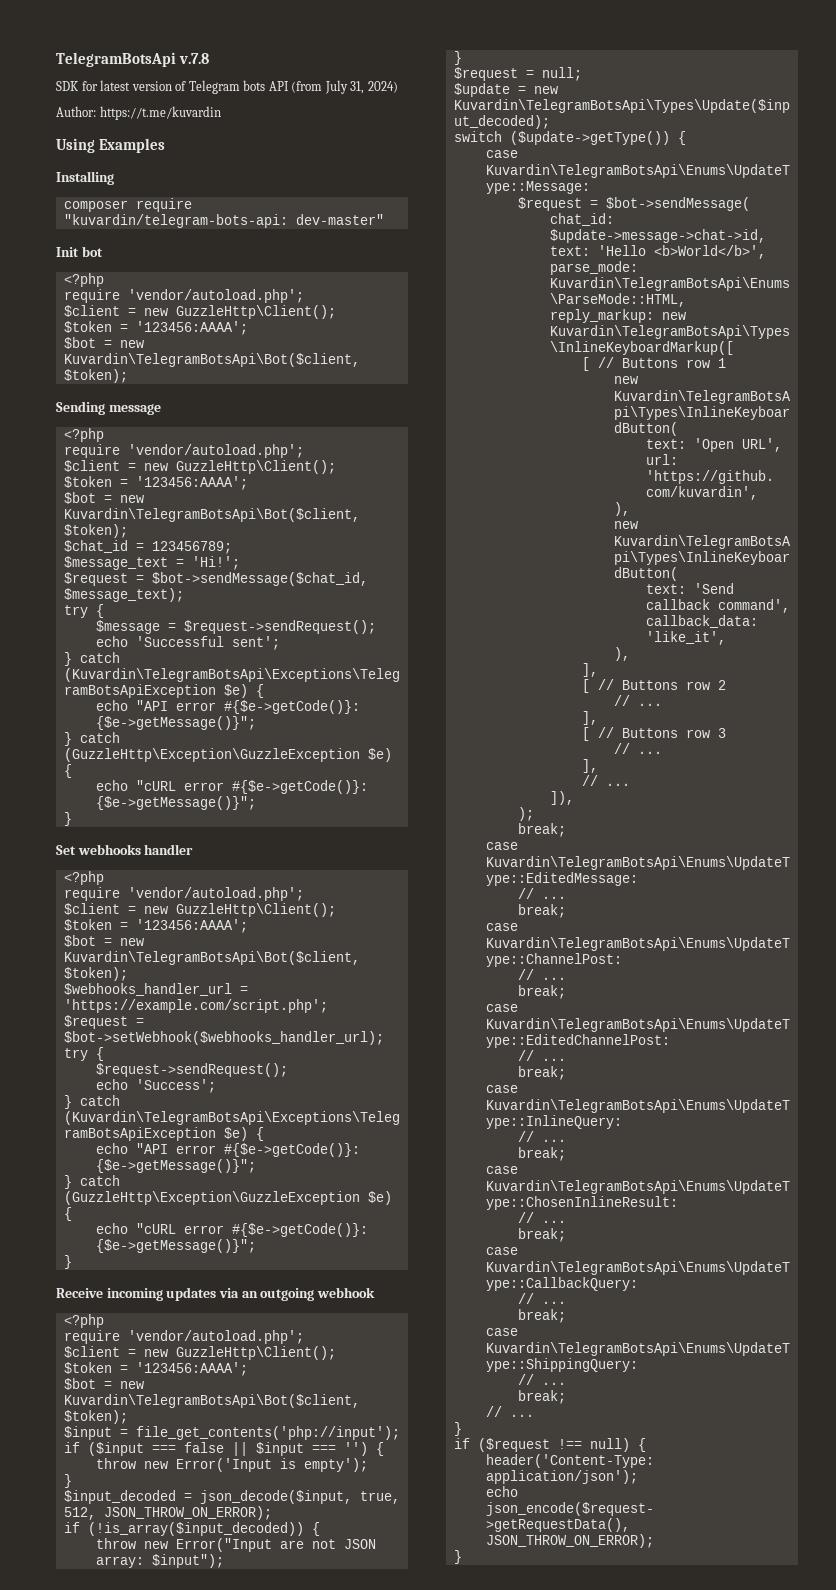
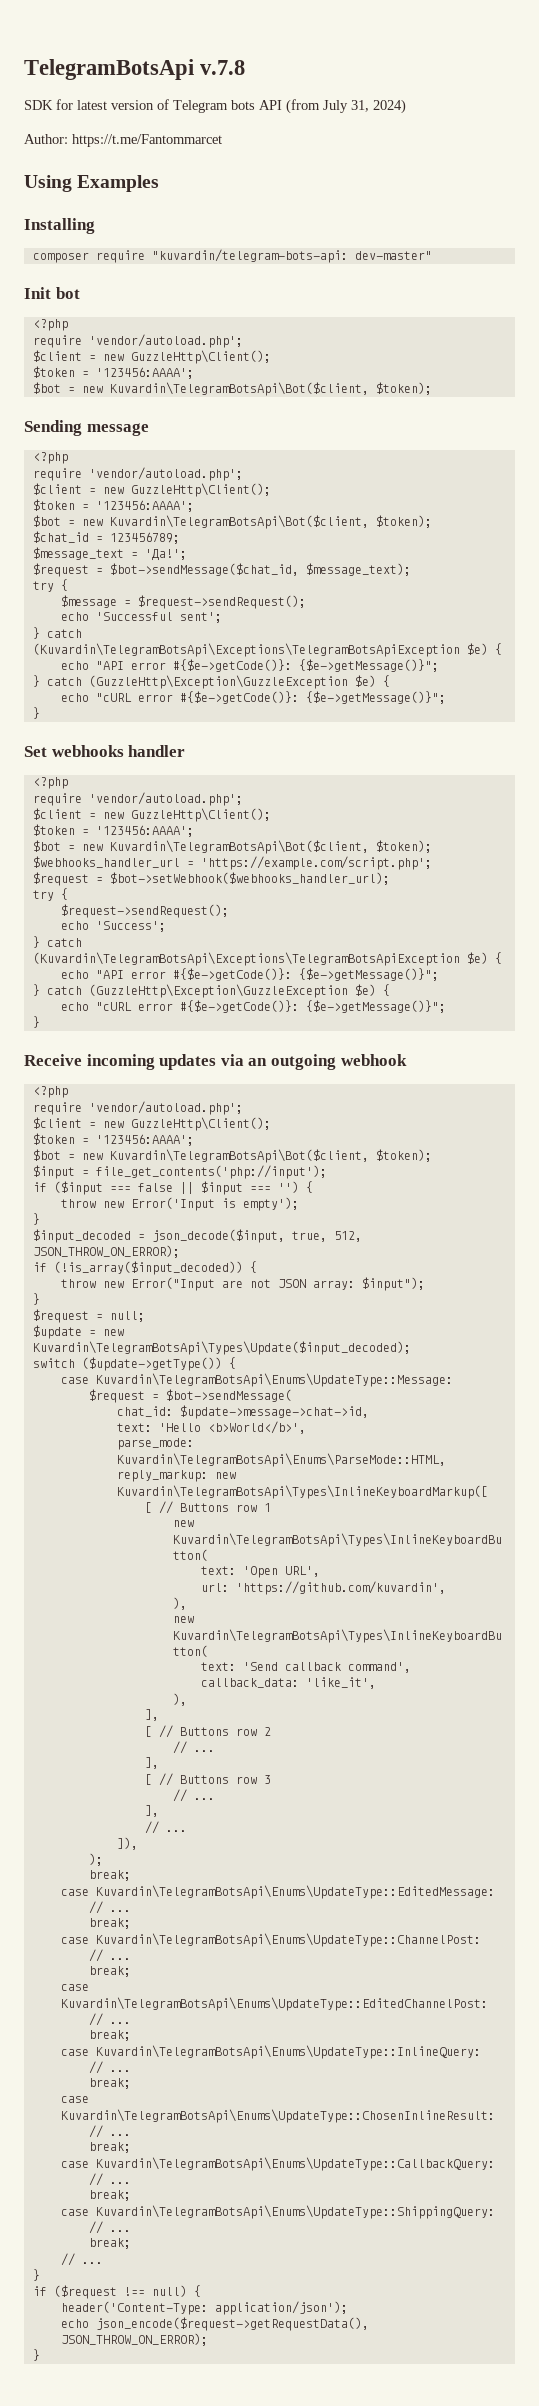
- Author: https://t.me/kuvardin
+ Author: https://t.me/Fantommarcet
- $message_text = 'Hi!';
+ $message_text = 'Да!';

